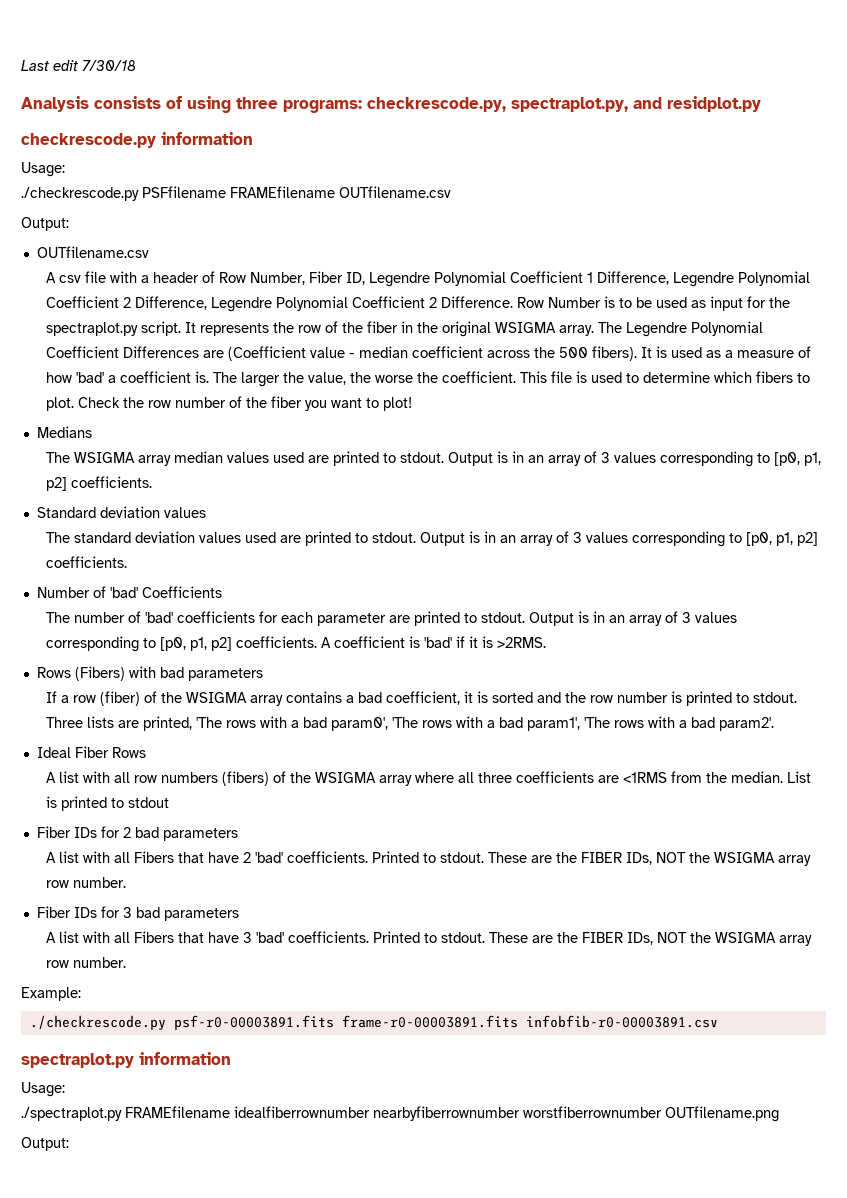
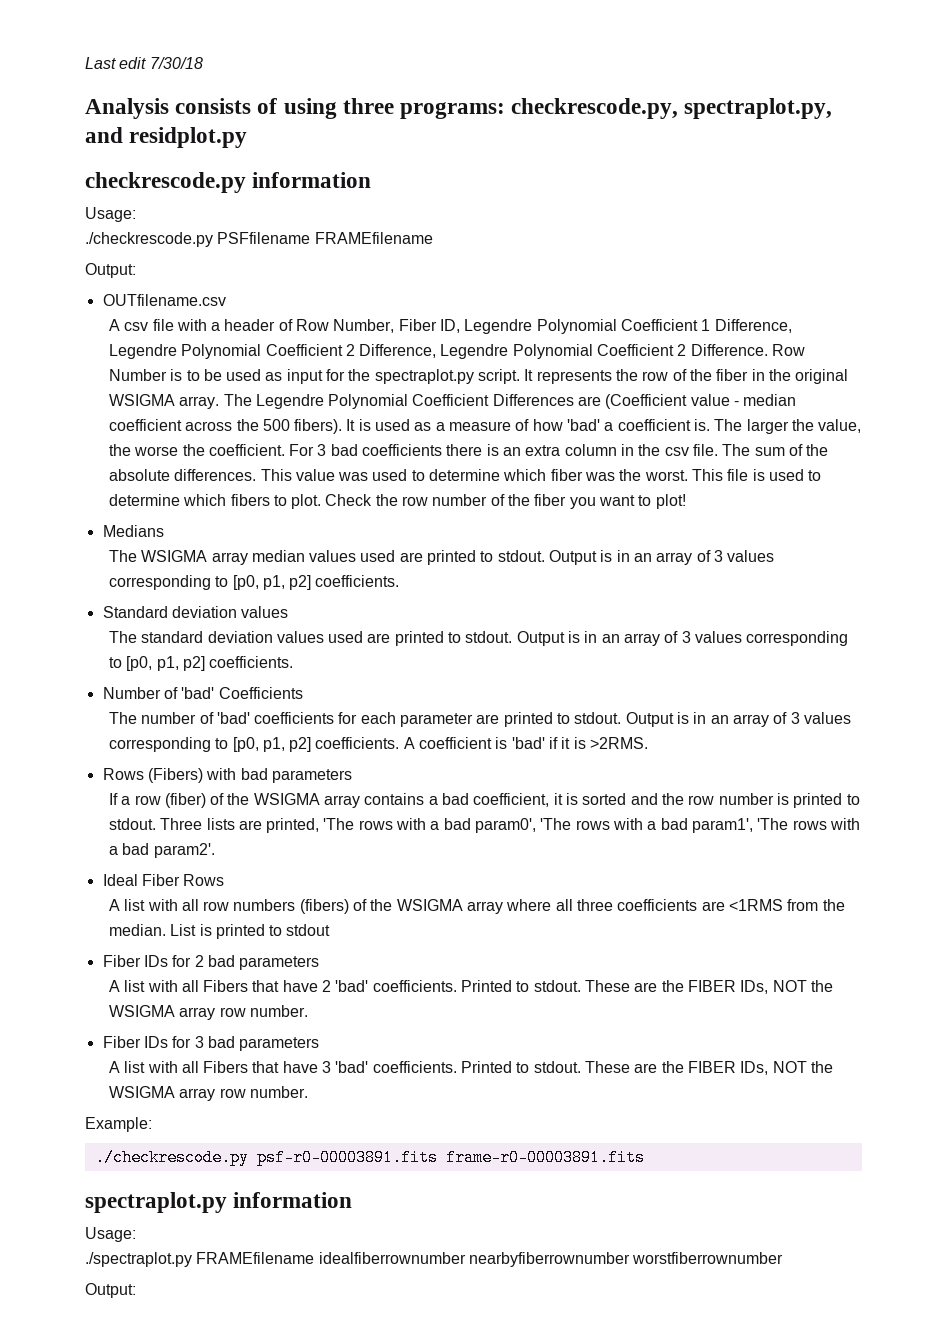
- ./checkrescode.py PSFfilename FRAMEfilename OUTfilename.csv
+ ./checkrescode.py PSFfilename FRAMEfilename
+ For 3 bad coefficients there is an extra column in the csv file. The sum of the absolute differences. This value was used to determine which fiber was the worst.
- ./checkrescode.py psf-r0-00003891.fits frame-r0-00003891.fits infobfib-r0-00003891.csv
+ ./checkrescode.py psf-r0-00003891.fits frame-r0-00003891.fits
- ./spectraplot.py FRAMEfilename idealfiberrownumber nearbyfiberrownumber worstfiberrownumber OUTfilename.png
+ ./spectraplot.py FRAMEfilename idealfiberrownumber nearbyfiberrownumber worstfiberrownumber

